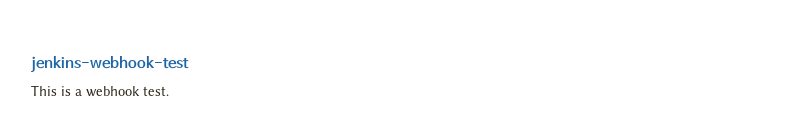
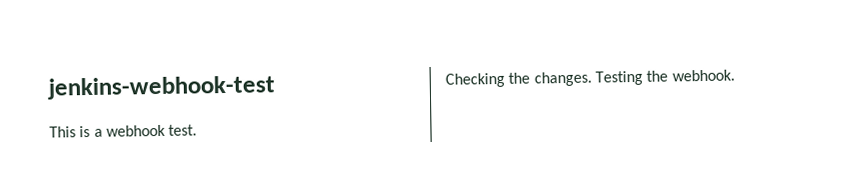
+ Checking the changes. Testing the webhook.

